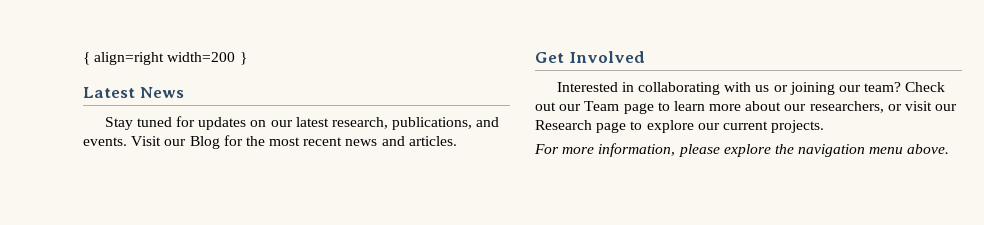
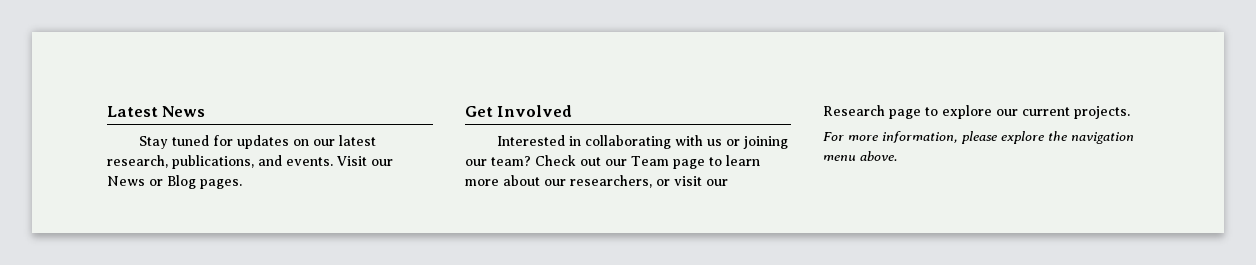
- { align=right width=200 }
- Visit our Blog for the most recent news and articles.
+ Visit our News or Blog pages.

